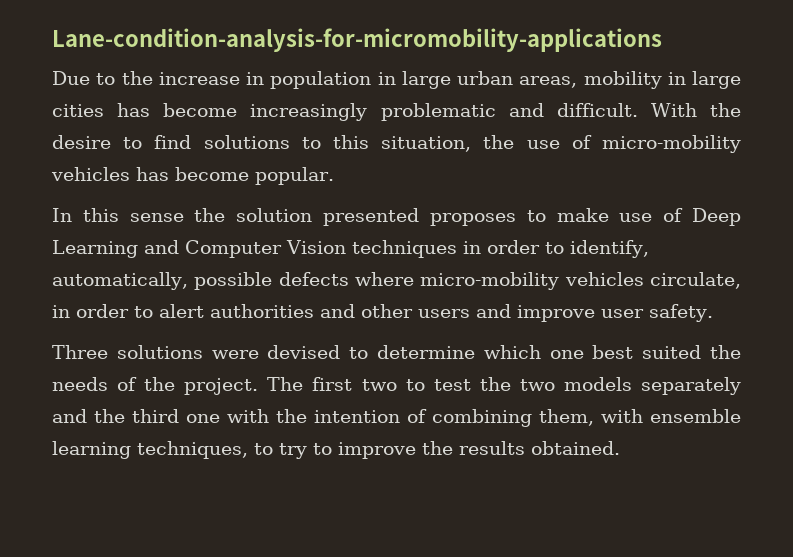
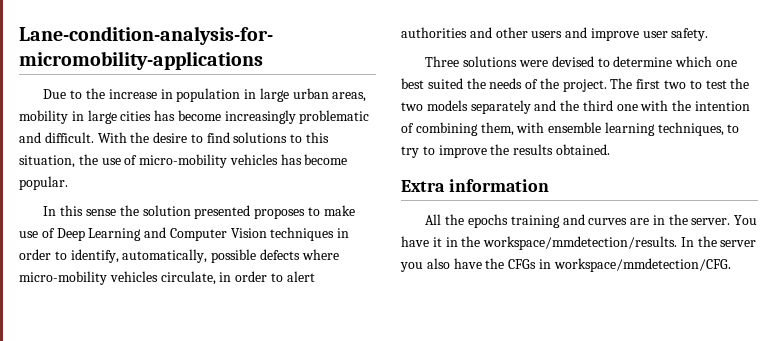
+ Extra information
+ All the epochs training and curves are in the server. You have it in the workspace/mmdetection/results. In the server you also have the CFGs in workspace/mmdetection/CFG.

